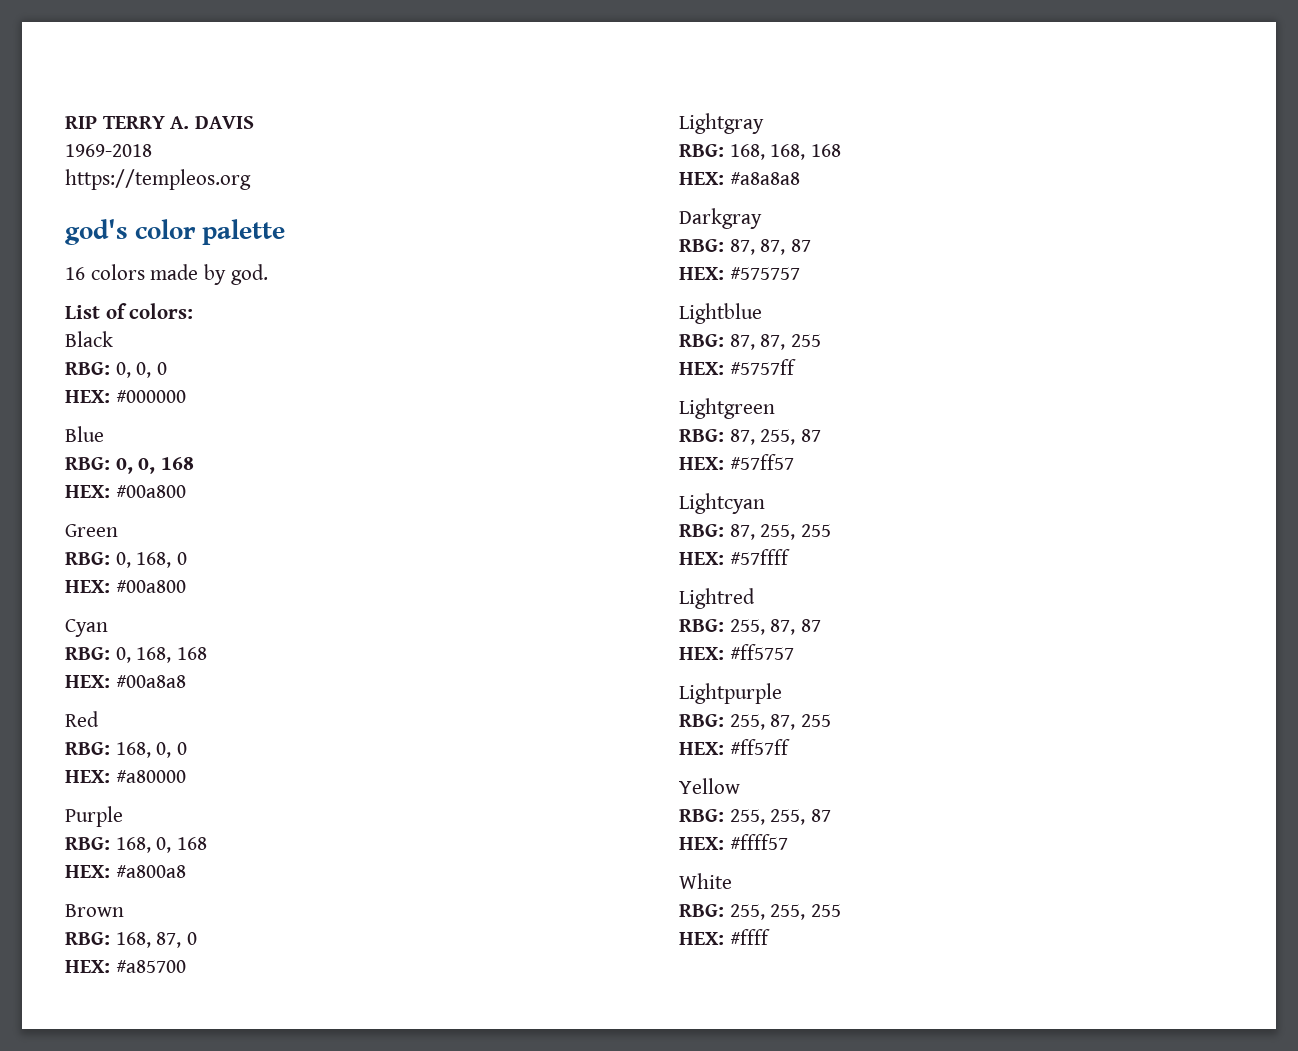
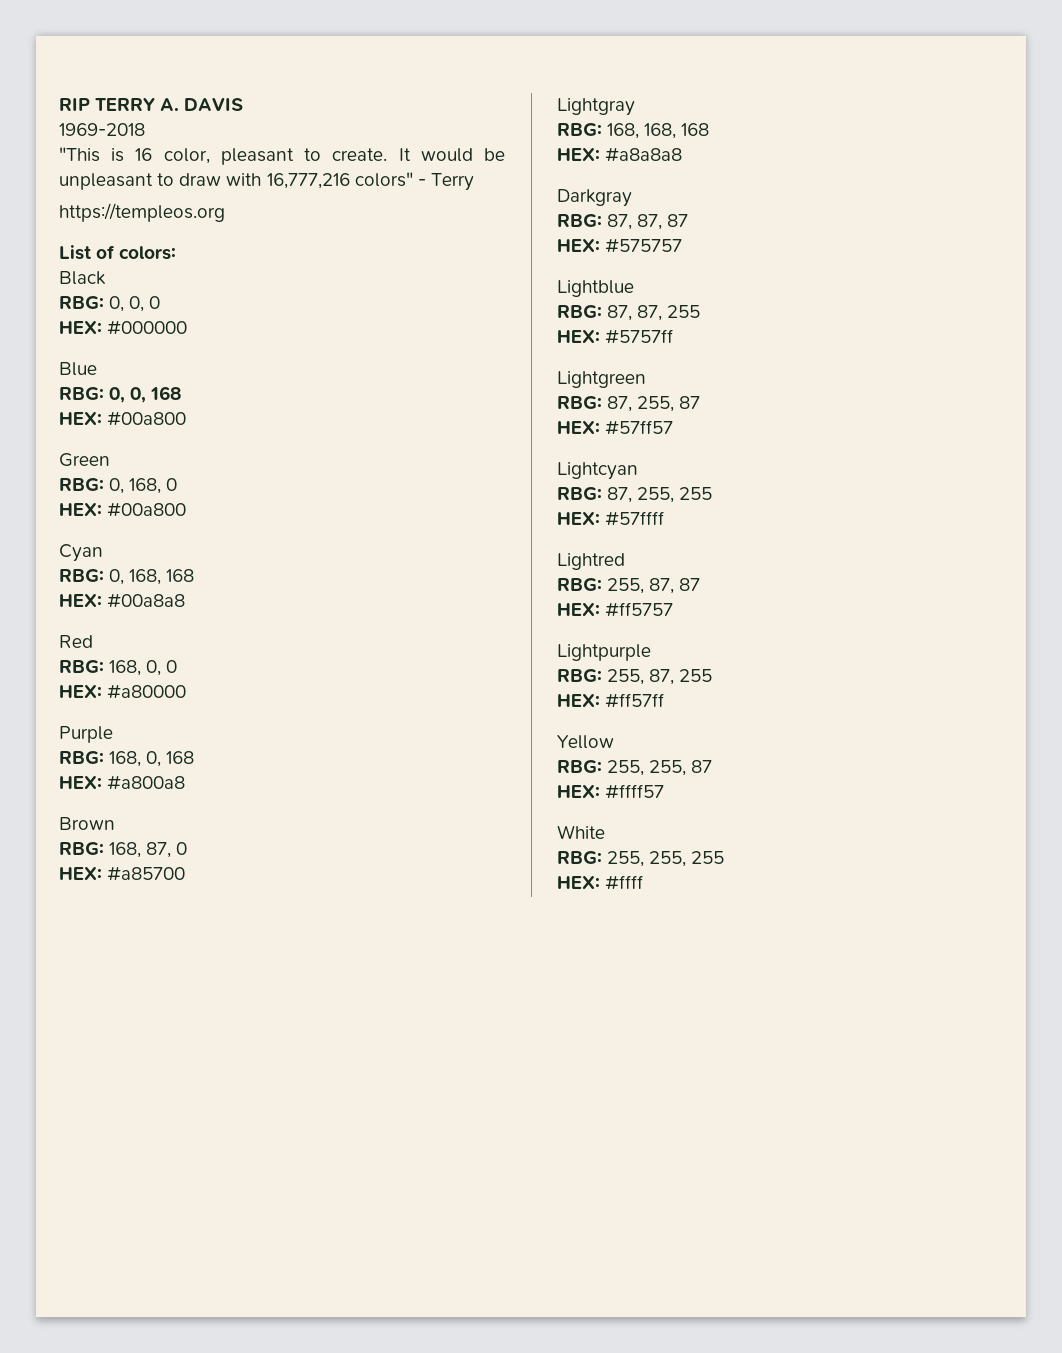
+ "This is 16 color, pleasant to create. It would be unpleasant to draw with 16,777,216 colors" - Terry
  https://templeos.org
- god's color palette
- 16 colors made by god.

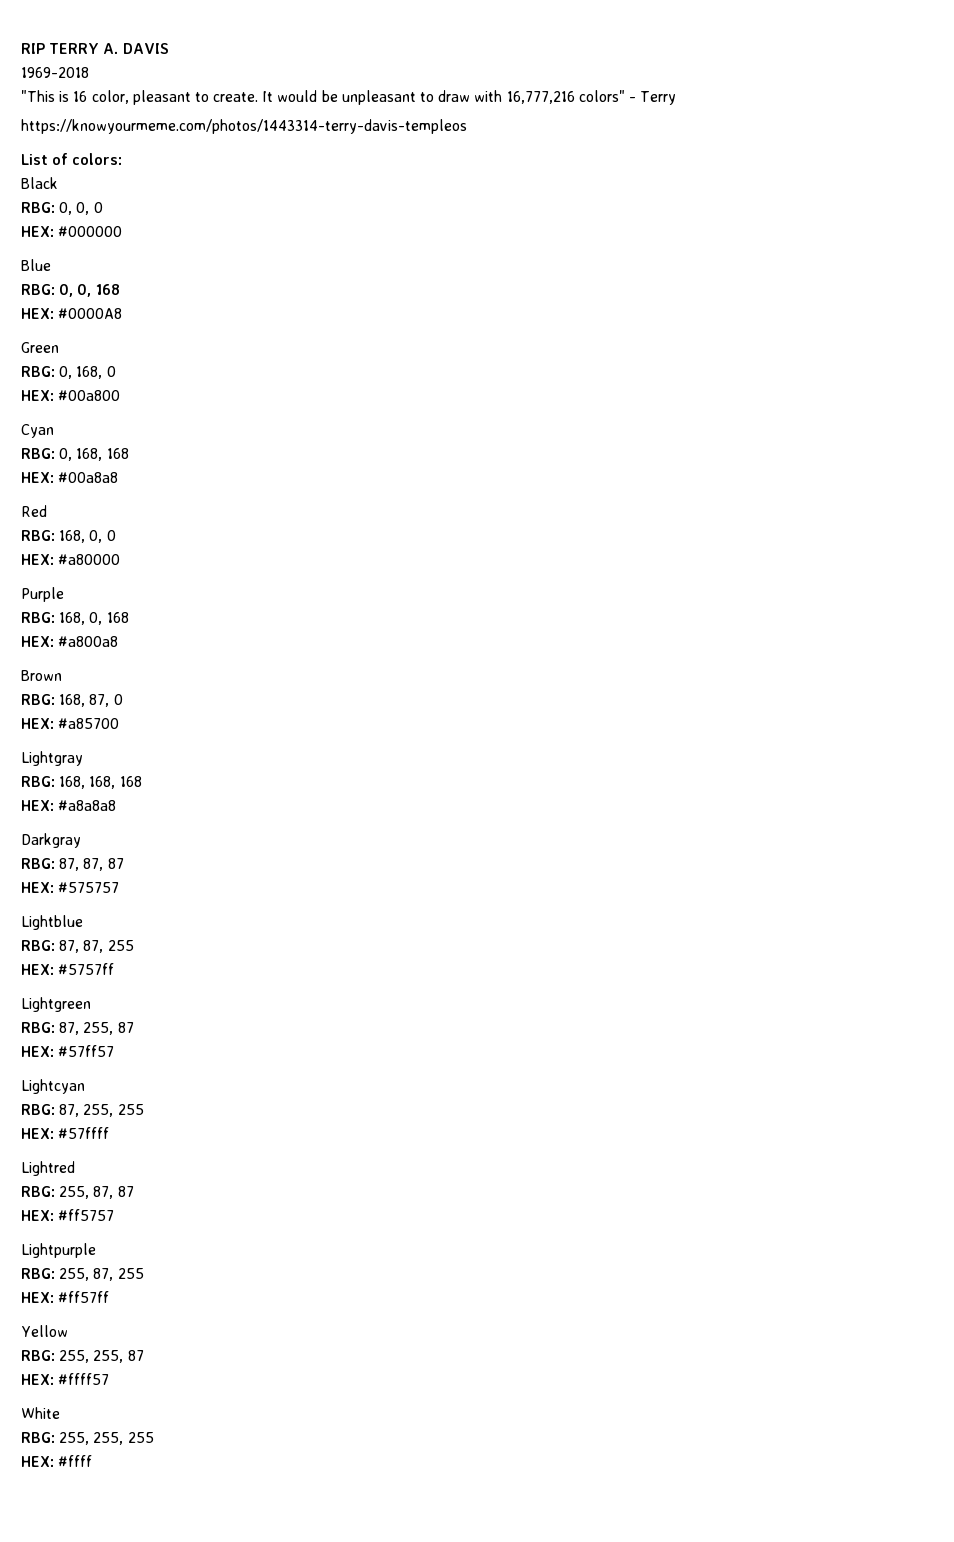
- https://templeos.org
+ https://knowyourmeme.com/photos/1443314-terry-davis-templeos
  RBG: 0, 0, 168
- HEX: #00a800
+ HEX: #0000A8

